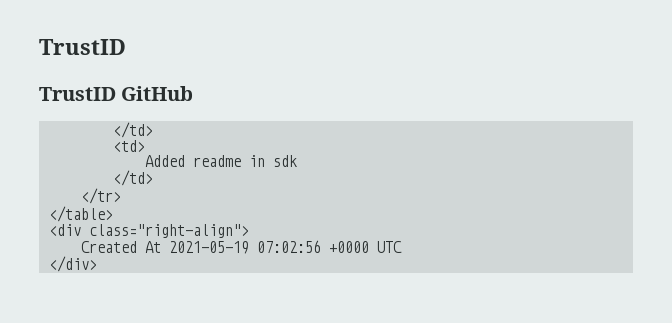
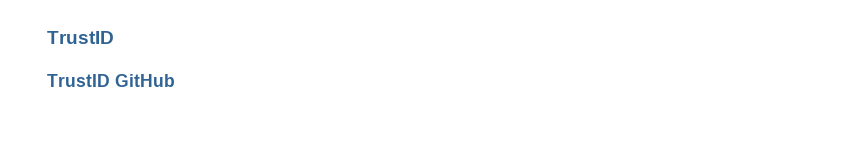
  TrustID GitHub
- </td>
- <td>
- Added readme in sdk
- </td>
- </tr>
- </table>
- <div class="right-align">
- Created At 2021-05-19 07:02:56 +0000 UTC
- </div>

